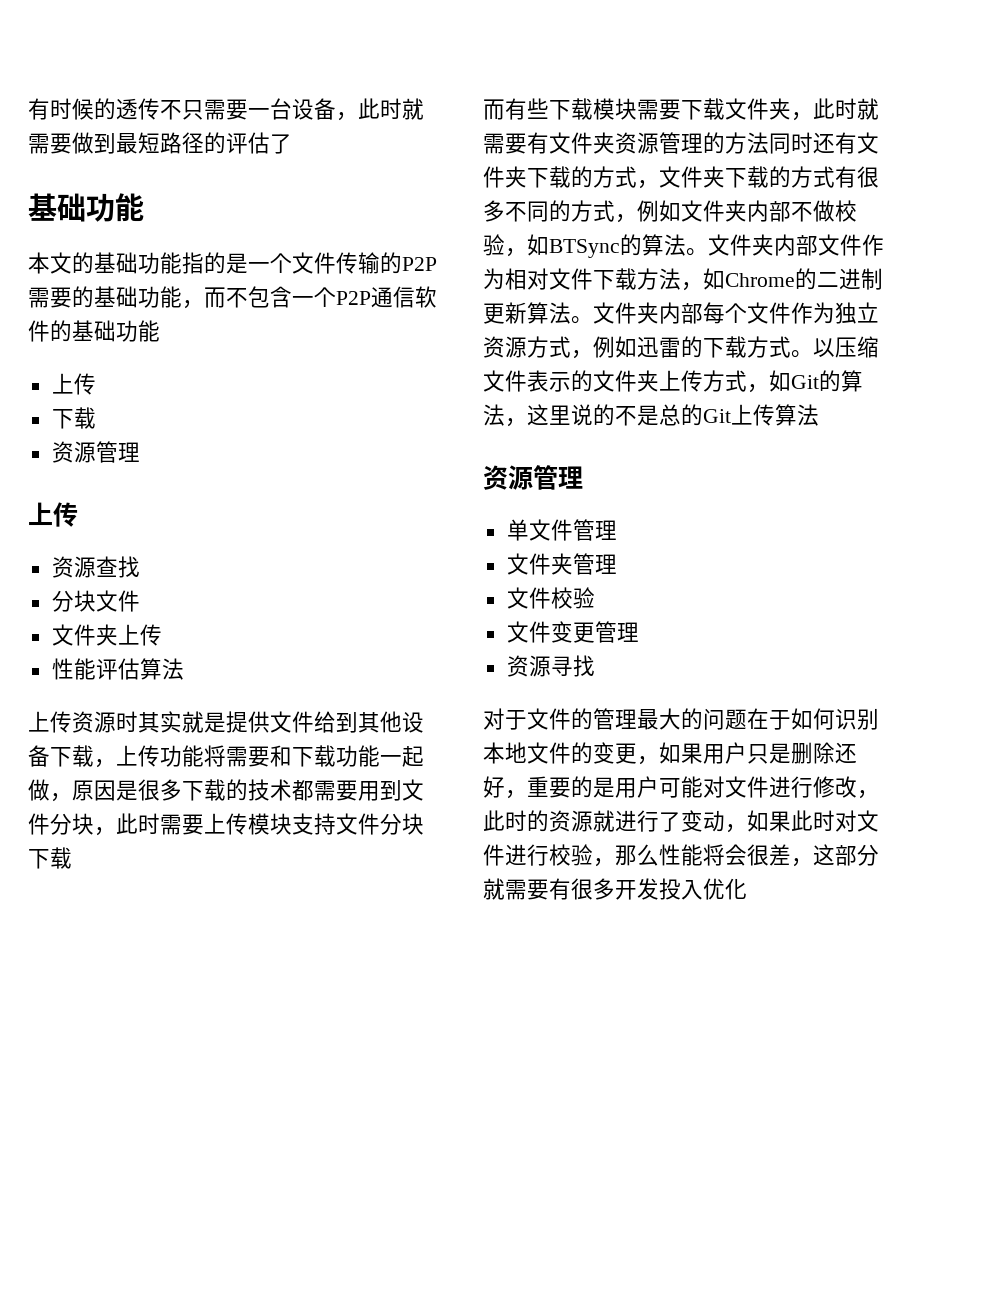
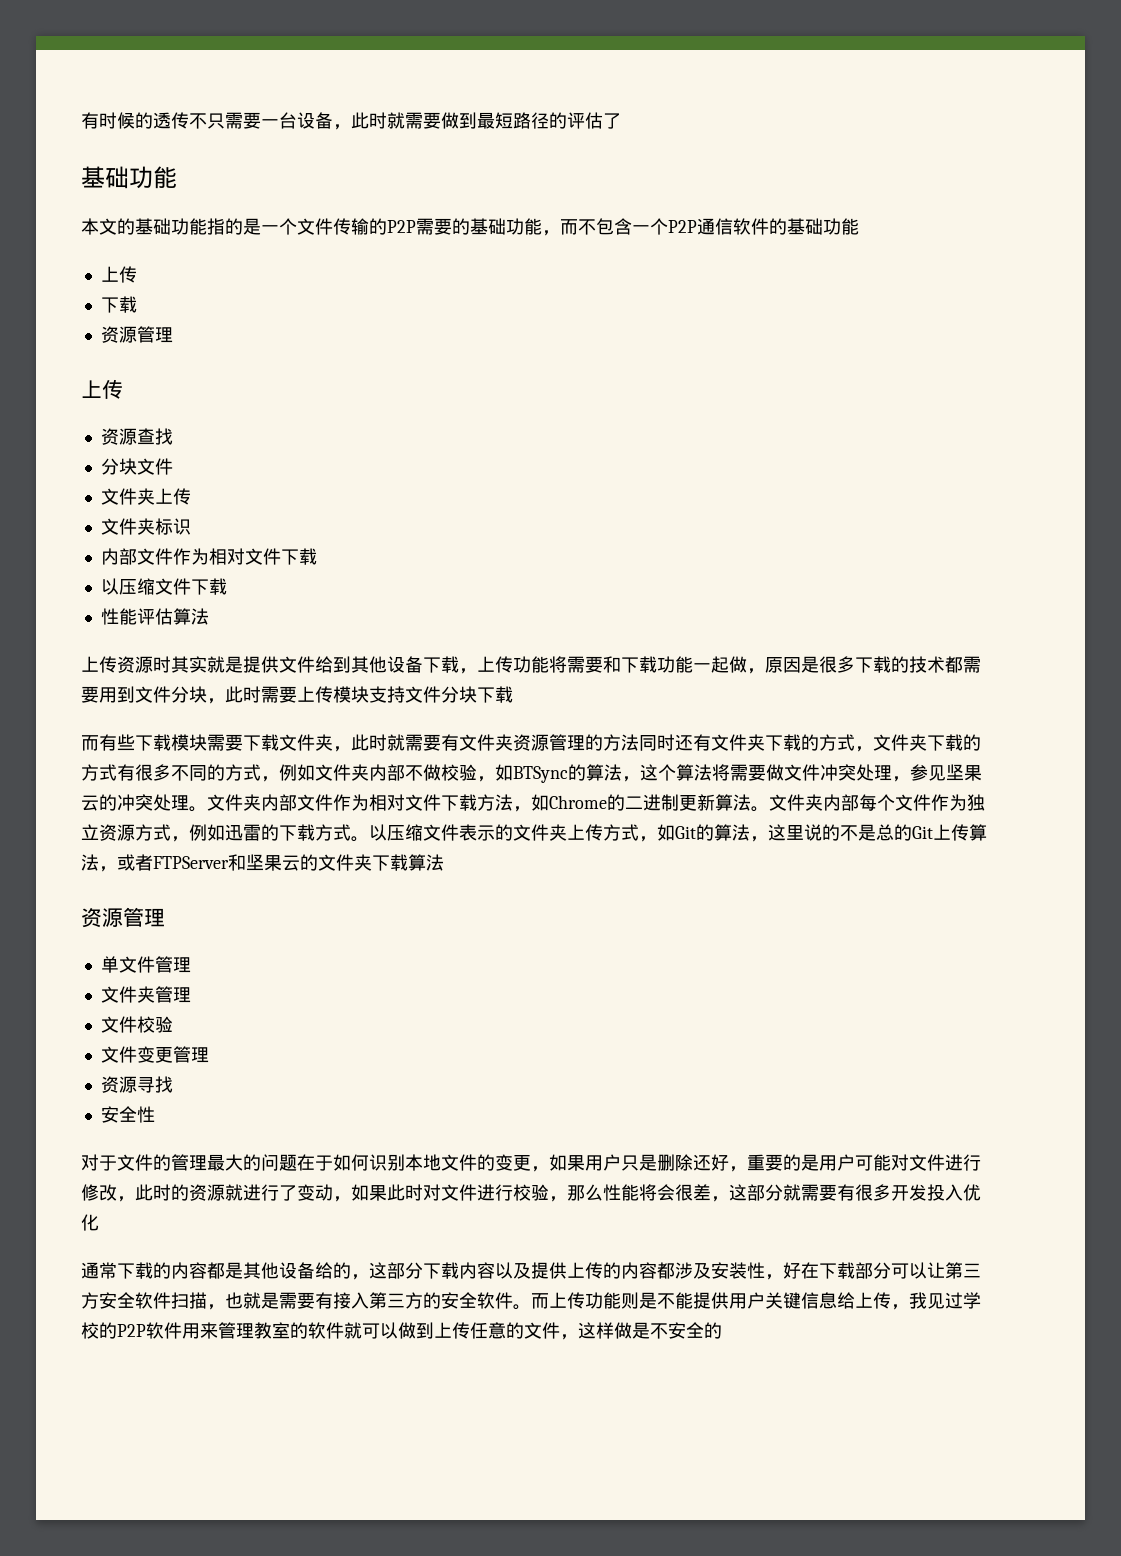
+ 文件夹标识
+ 内部文件作为相对文件下载
+ 以压缩文件下载
- 而有些下载模块需要下载文件夹，此时就需要有文件夹资源管理的方法同时还有文件夹下载的方式，文件夹下载的方式有很多不同的方式，例如文件夹内部不做校验，如BTSync的算法。
+ 而有些下载模块需要下载文件夹，此时就需要有文件夹资源管理的方法同时还有文件夹下载的方式，文件夹下载的方式有很多不同的方式，例如文件夹内部不做校验，如BTSync的算法，这个算法将需要做文件冲突处理，参见坚果云的冲突处理。
- 以压缩文件表示的文件夹上传方式，如Git的算法，这里说的不是总的Git上传算法
+ 以压缩文件表示的文件夹上传方式，如Git的算法，这里说的不是总的Git上传算法，或者FTPServer和坚果云的文件夹下载算法
+ 安全性
+ 通常下载的内容都是其他设备给的，这部分下载内容以及提供上传的内容都涉及安装性，好在下载部分可以让第三方安全软件扫描，也就是需要有接入第三方的安全软件。而上传功能则是不能提供用户关键信息给上传，我见过学校的P2P软件用来管理教室的软件就可以做到上传任意的文件，这样做是不安全的

